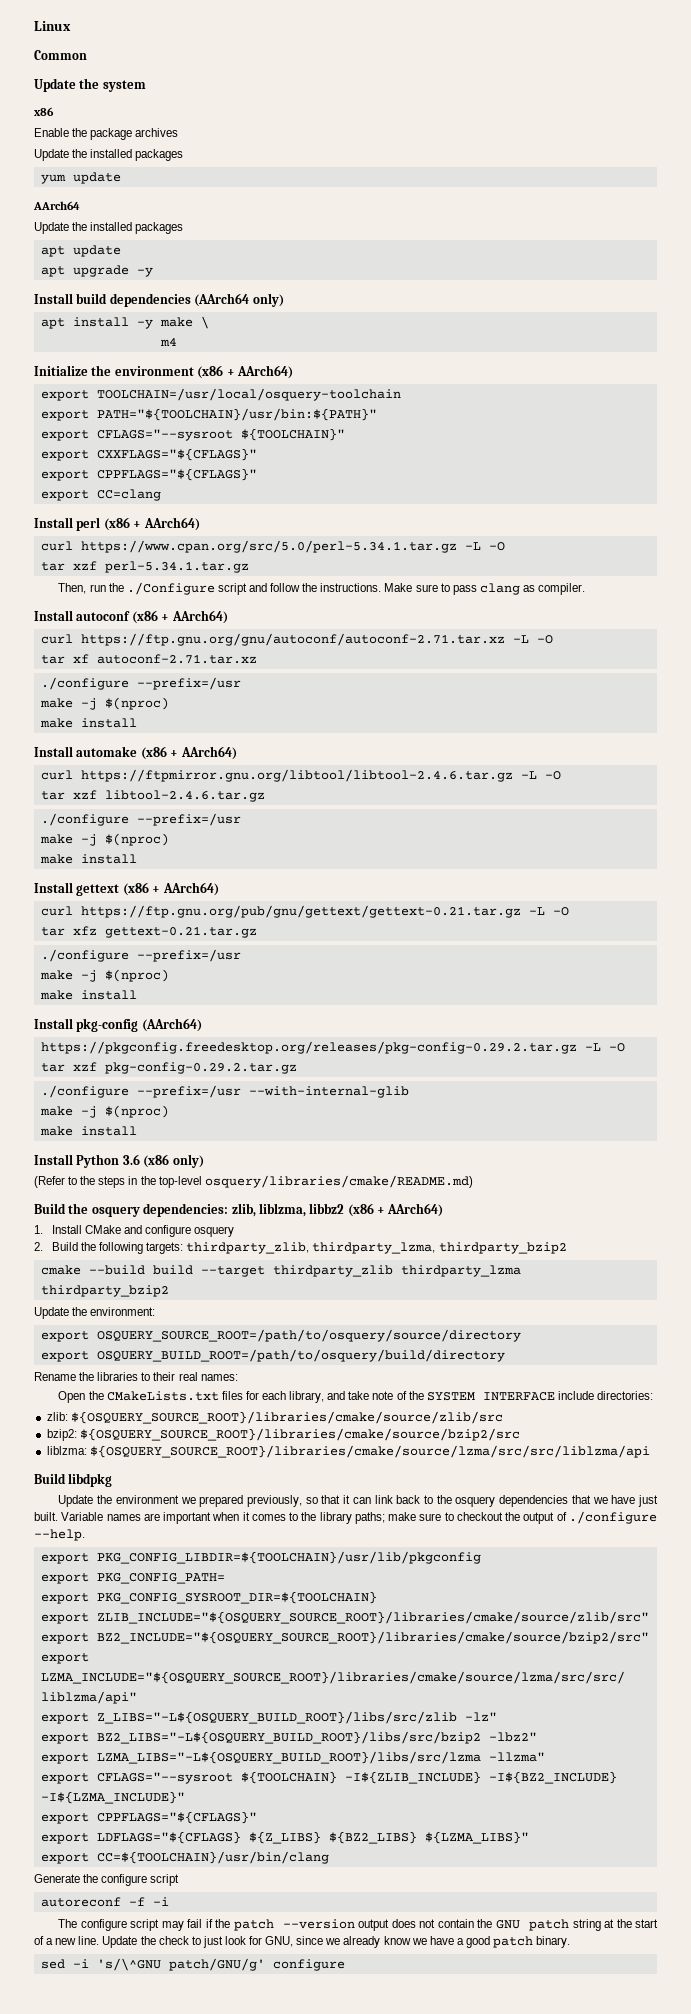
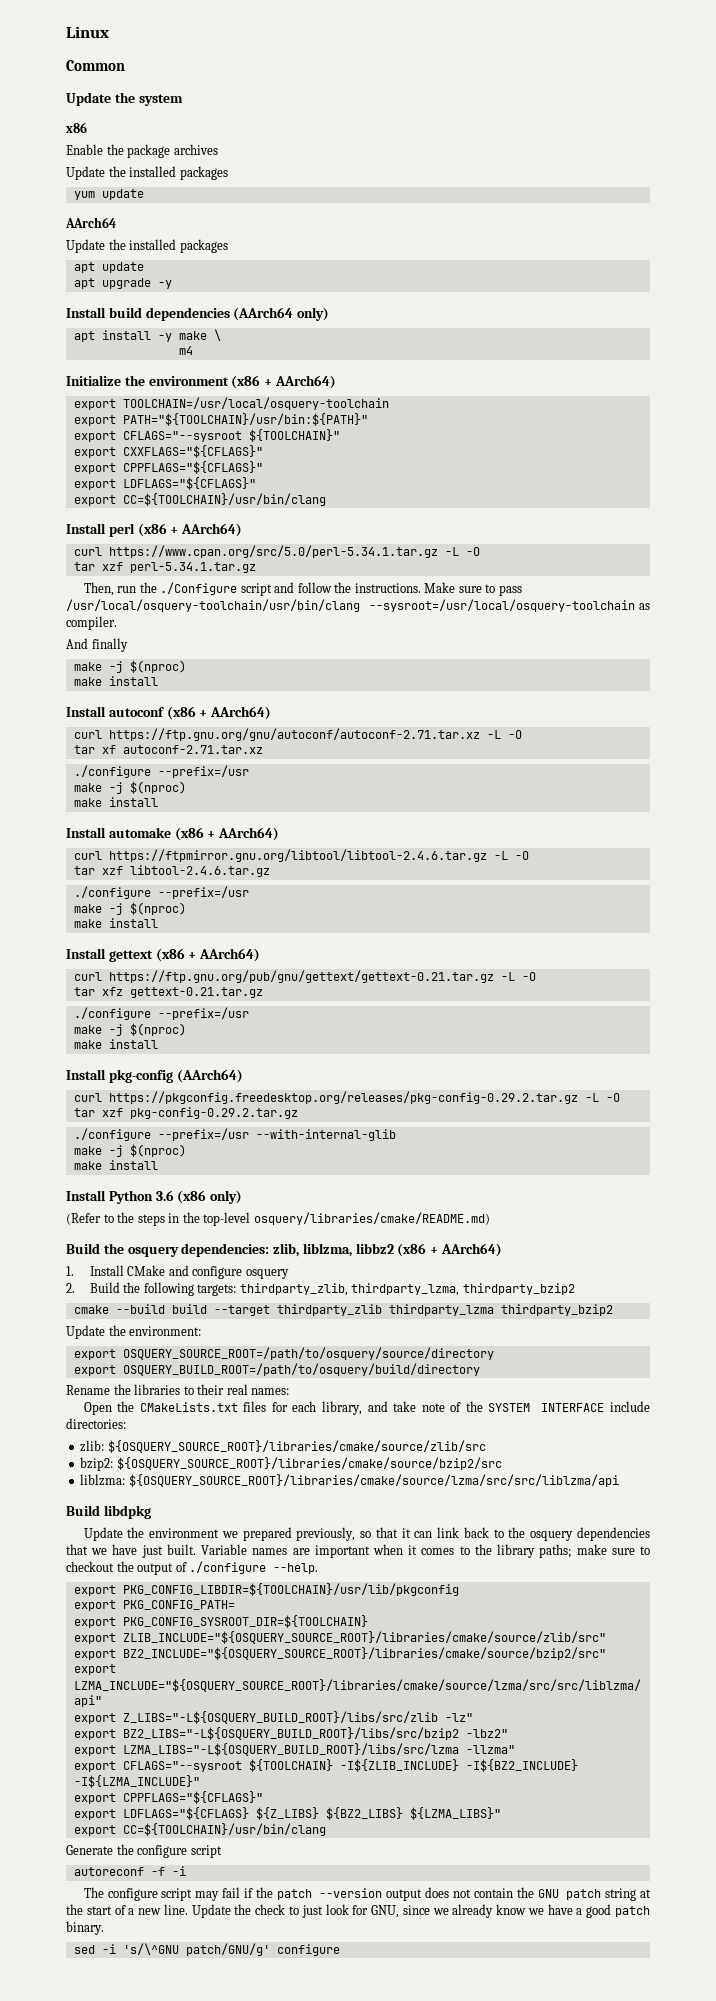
- export CC=clang
+ export LDFLAGS="${CFLAGS}"
+ export CC=${TOOLCHAIN}/usr/bin/clang
- Make sure to pass clang as compiler.
+ Make sure to pass /usr/local/osquery-toolchain/usr/bin/clang --sysroot=/usr/local/osquery-toolchain as compiler.
+ And finally
+ make -j $(nproc)
+ make install
- https://pkgconfig.freedesktop.org/releases/pkg-config-0.29.2.tar.gz -L -O
+ curl https://pkgconfig.freedesktop.org/releases/pkg-config-0.29.2.tar.gz -L -O

